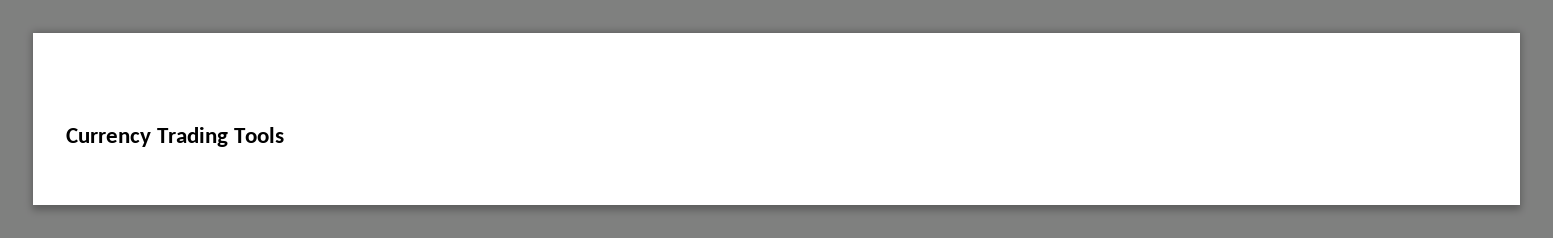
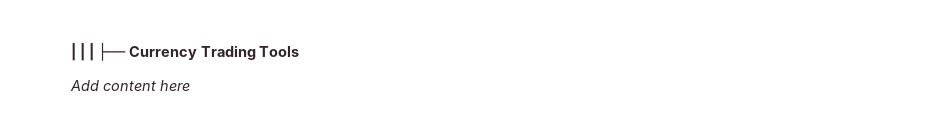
- Currency Trading Tools
+ | | | ├── Currency Trading Tools
+ Add content here

